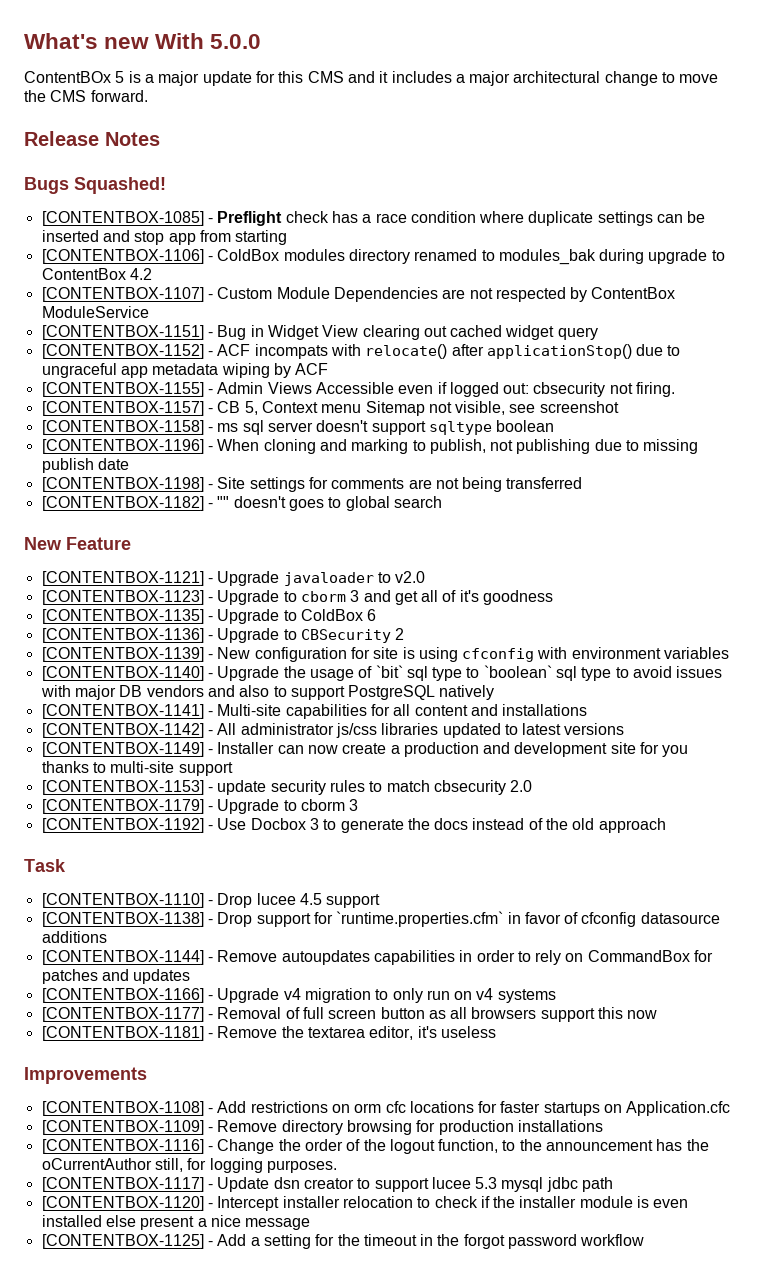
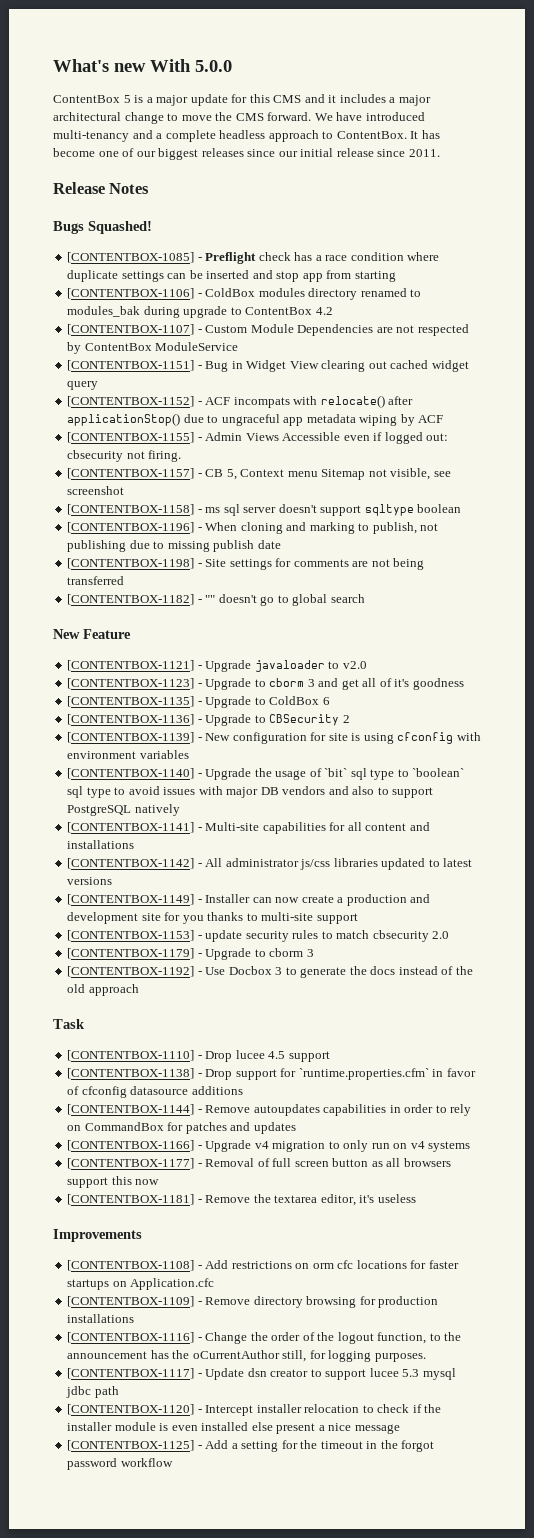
- ContentBOx 5 is a major update for this CMS and it includes a major architectural change to move the CMS forward.
+ ContentBox 5 is a major update for this CMS and it includes a major architectural change to move the CMS forward. We have introduced multi-tenancy and a complete headless approach to ContentBox. It has become one of our biggest releases since our initial release since 2011.
- [CONTENTBOX-1182] - "" doesn't goes to global search
+ [CONTENTBOX-1182] - "" doesn't go to global search

